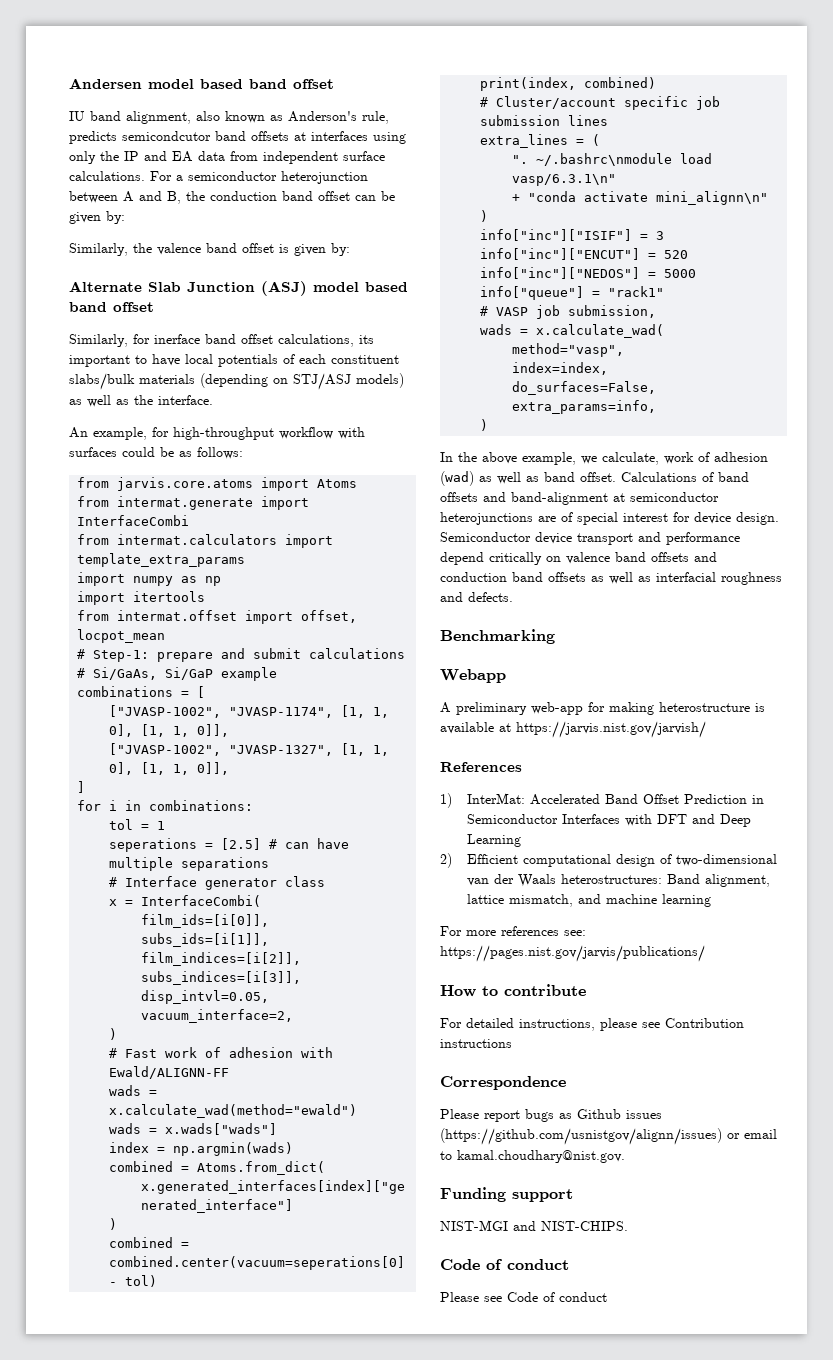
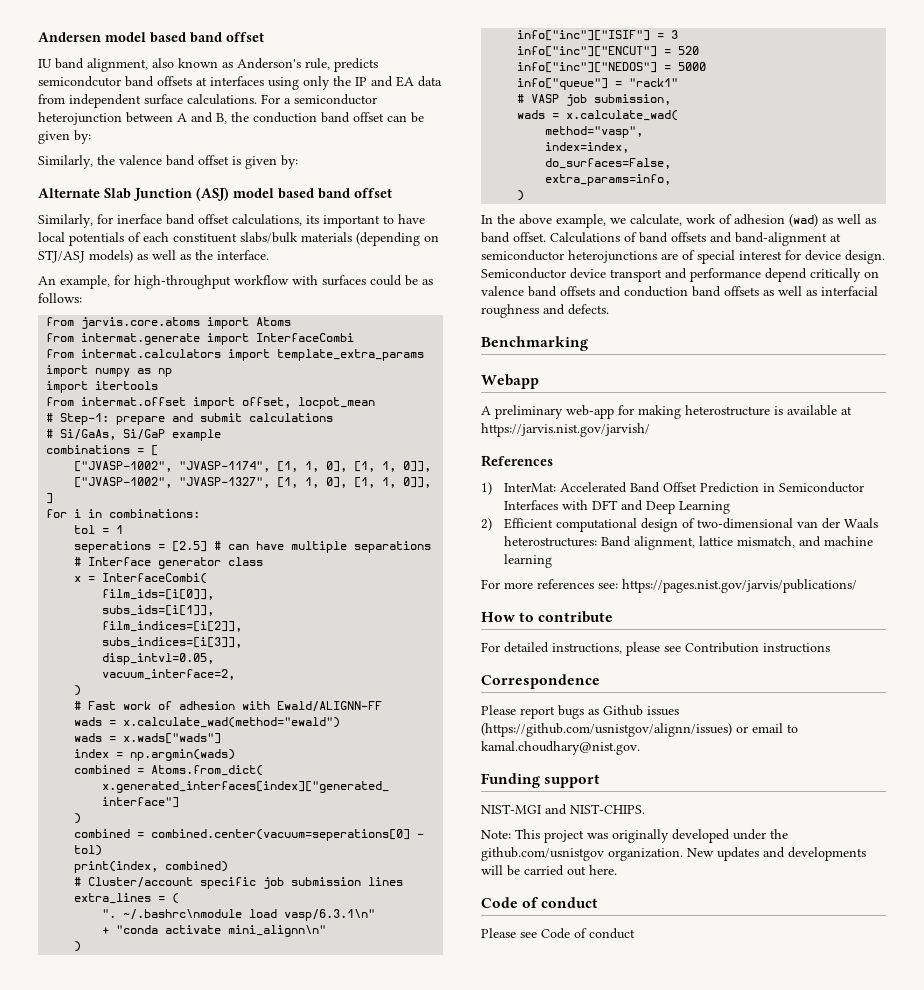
+ Note: This project was originally developed under the github.com/usnistgov organization. New updates and developments will be carried out here.

